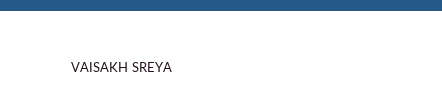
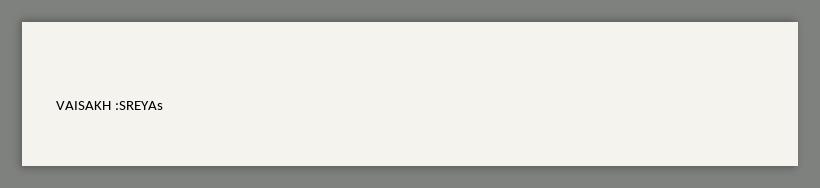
- VAISAKH SREYA
+ VAISAKH :SREYAs

